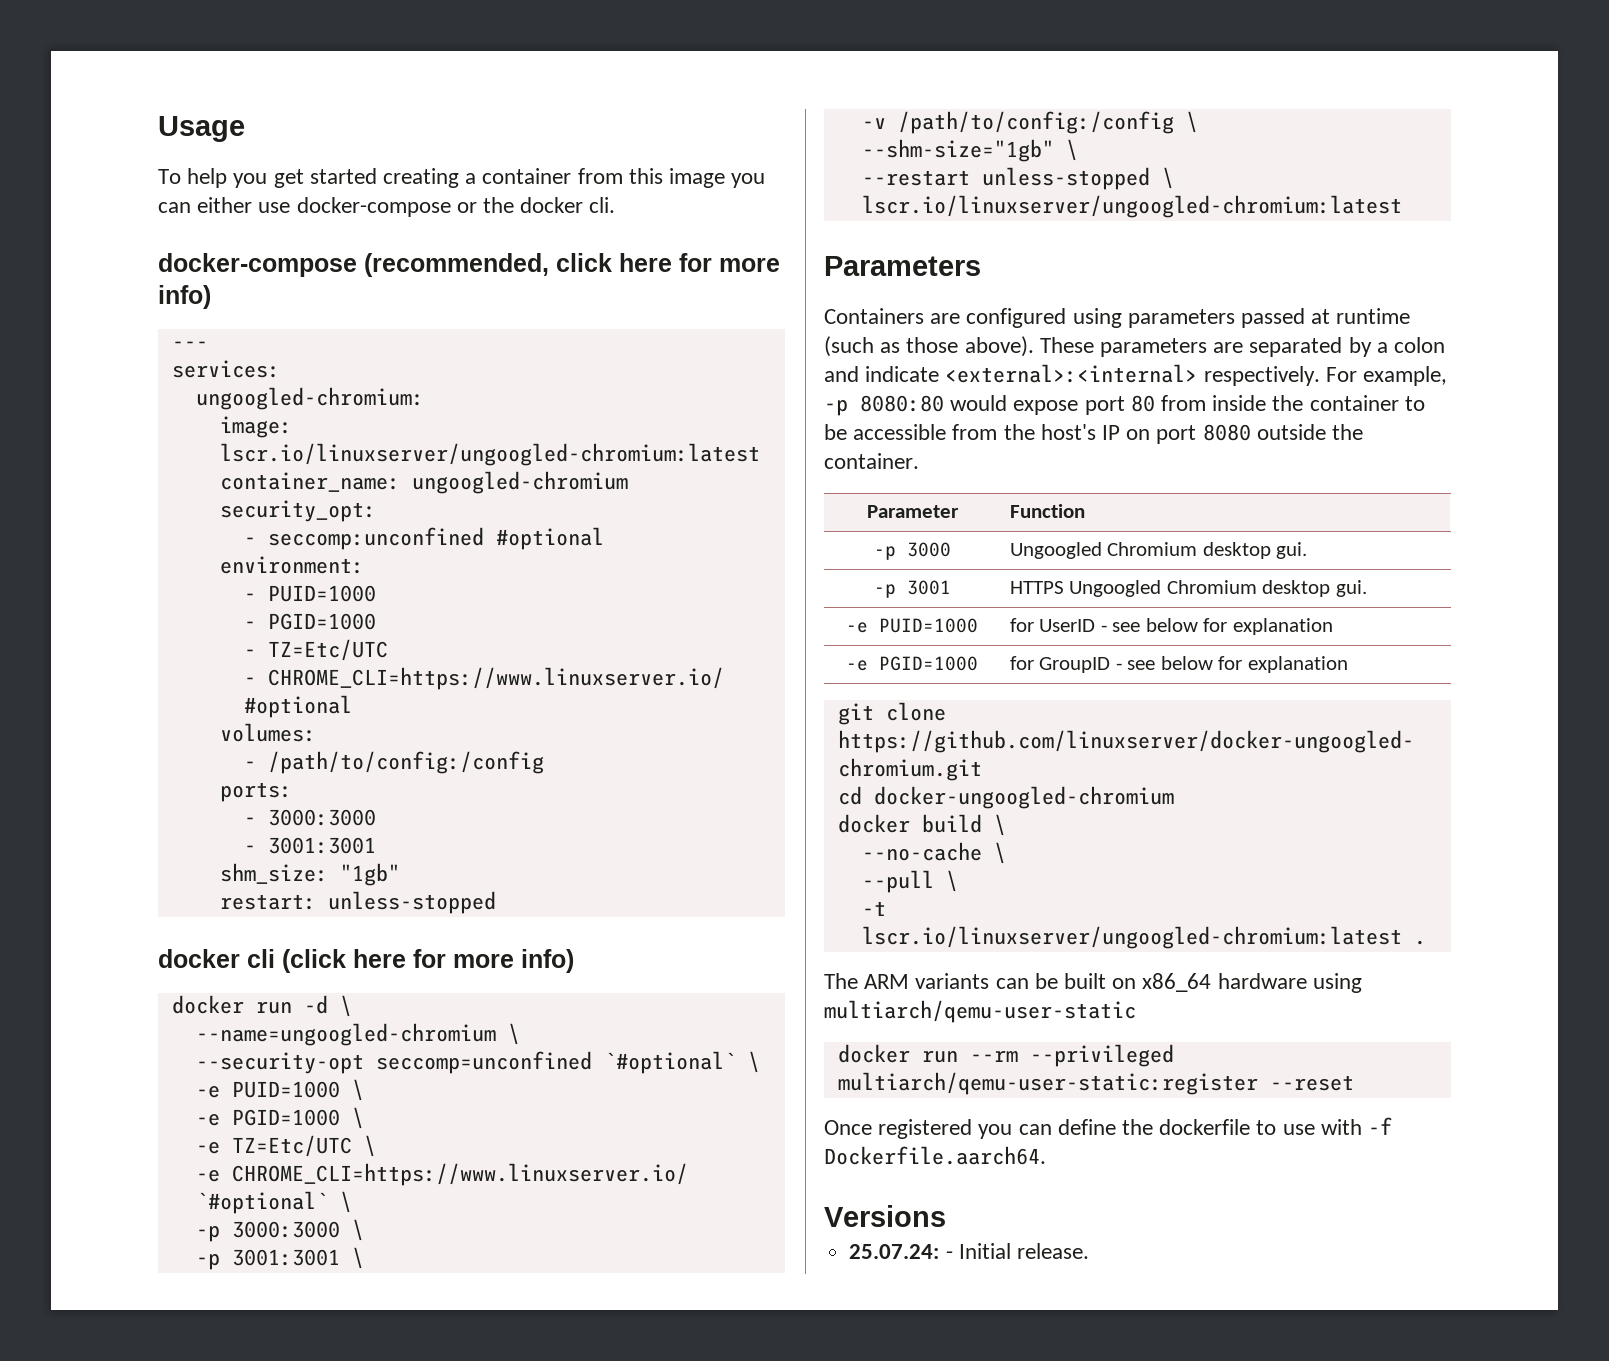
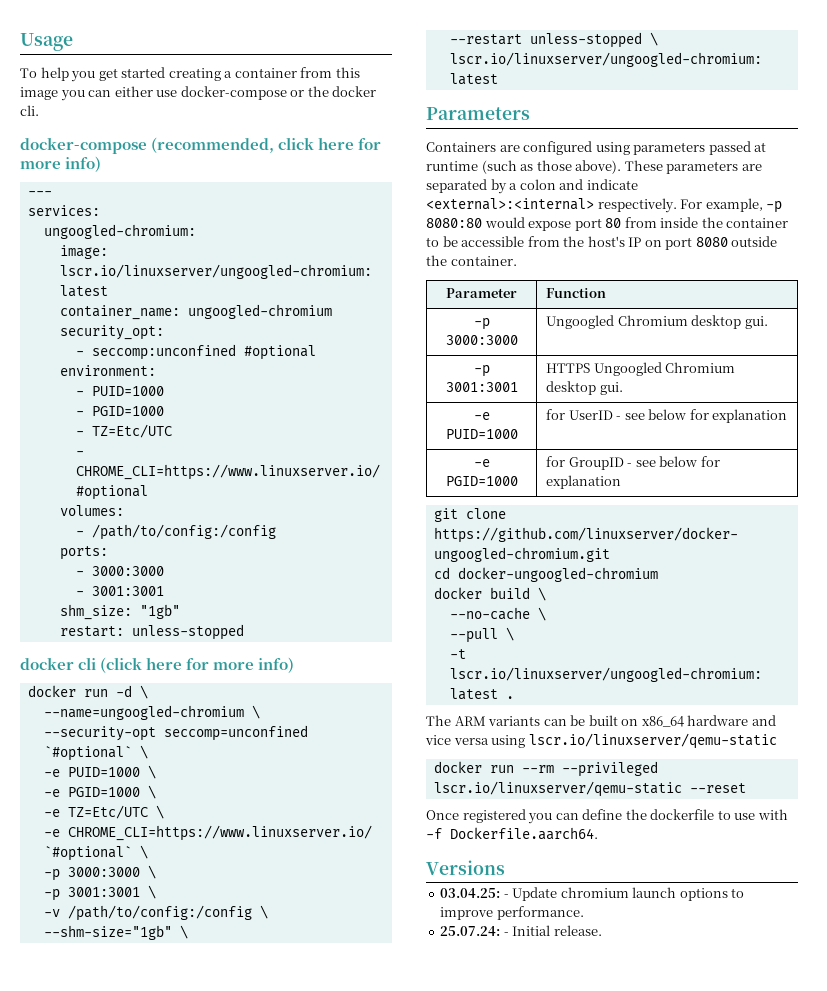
- -p 3000 | Ungoogled Chromium desktop gui.
+ -p 3000:3000 | Ungoogled Chromium desktop gui.
- -p 3001 | HTTPS Ungoogled Chromium desktop gui.
+ -p 3001:3001 | HTTPS Ungoogled Chromium desktop gui.
- The ARM variants can be built on x86_64 hardware using multiarch/qemu-user-static
+ The ARM variants can be built on x86_64 hardware and vice versa using lscr.io/linuxserver/qemu-static
- docker run --rm --privileged multiarch/qemu-user-static:register --reset
+ docker run --rm --privileged lscr.io/linuxserver/qemu-static --reset
+ 03.04.25: - Update chromium launch options to improve performance.

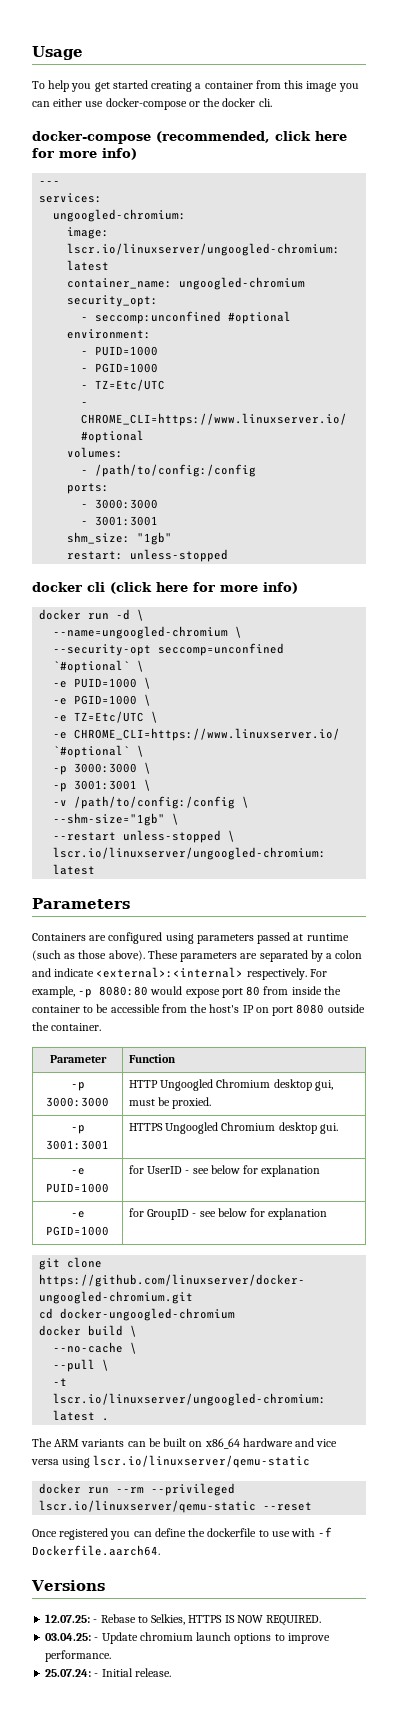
- -p 3000:3000 | Ungoogled Chromium desktop gui.
+ -p 3000:3000 | HTTP Ungoogled Chromium desktop gui, must be proxied.
+ 12.07.25: - Rebase to Selkies, HTTPS IS NOW REQUIRED.

